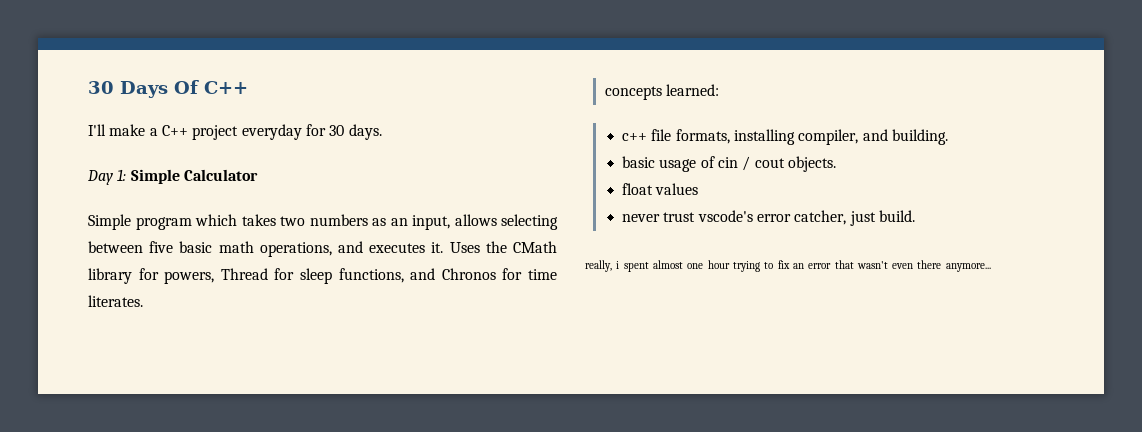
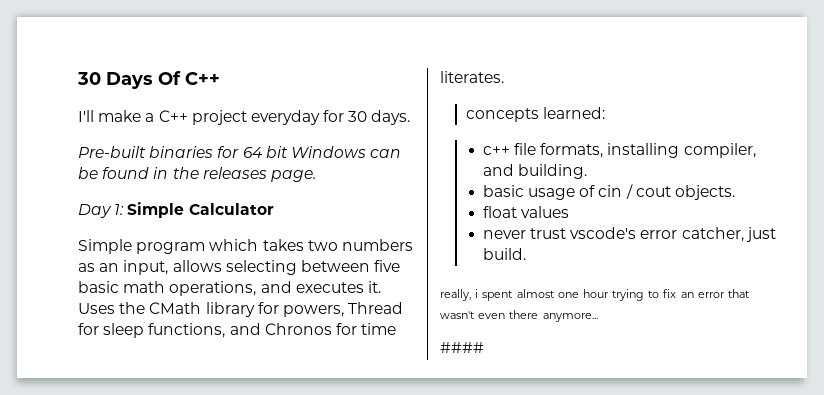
+ Pre-built binaries for 64 bit Windows can be found in the releases page.
+ ####

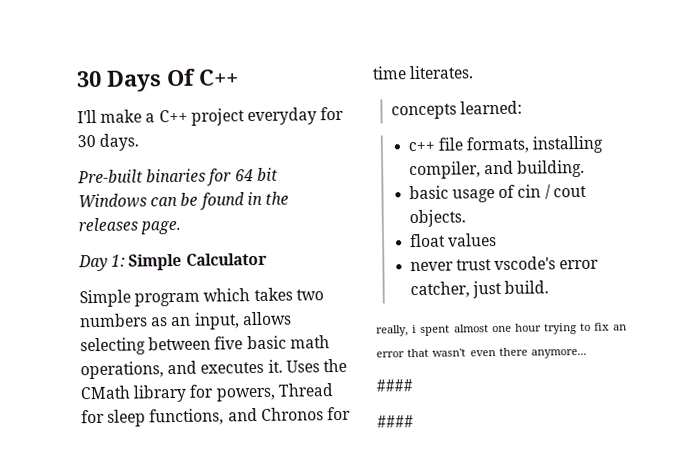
  really, i spent almost one hour trying to fix an error that wasn't even there anymore...
+ ####

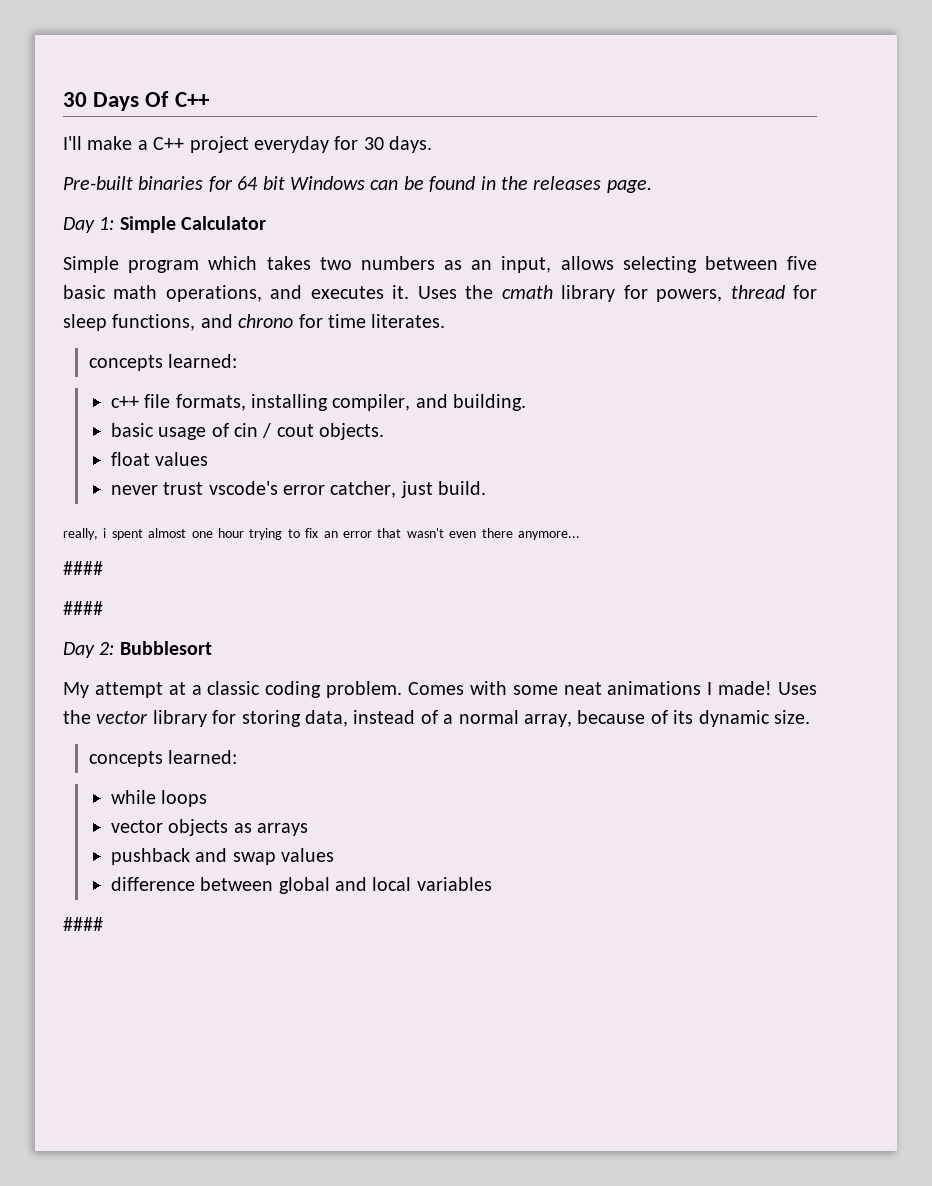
- Uses the CMath library for powers, Thread for sleep functions, and Chronos for time literates.
+ Uses the cmath library for powers, thread for sleep functions, and chrono for time literates.
+ Day 2: Bubblesort
+ My attempt at a classic coding problem. Comes with some neat animations I made! Uses the vector library for storing data, instead of a normal array, because of its dynamic size.
+ concepts learned:
+ while loops
+ vector objects as arrays
+ pushback and swap values
+ difference between global and local variables
+ ####

